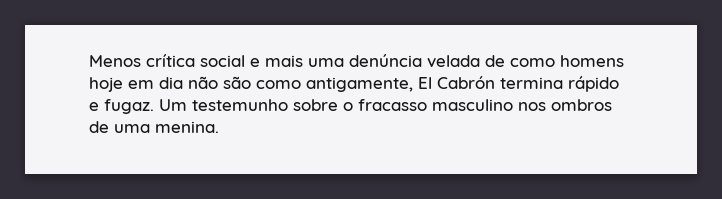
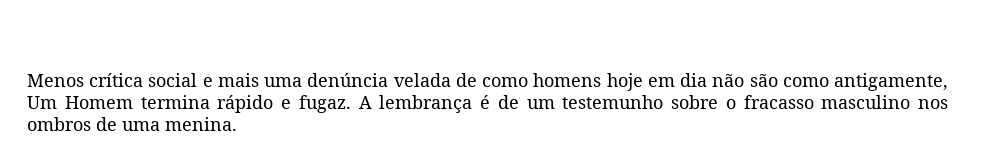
- Menos crítica social e mais uma denúncia velada de como homens hoje em dia não são como antigamente, El Cabrón termina rápido e fugaz.
+ Menos crítica social e mais uma denúncia velada de como homens hoje em dia não são como antigamente, Um Homem termina rápido e fugaz.
- Um testemunho sobre o fracasso masculino nos ombros de uma menina.
+ A lembrança é de um testemunho sobre o fracasso masculino nos ombros de uma menina.

